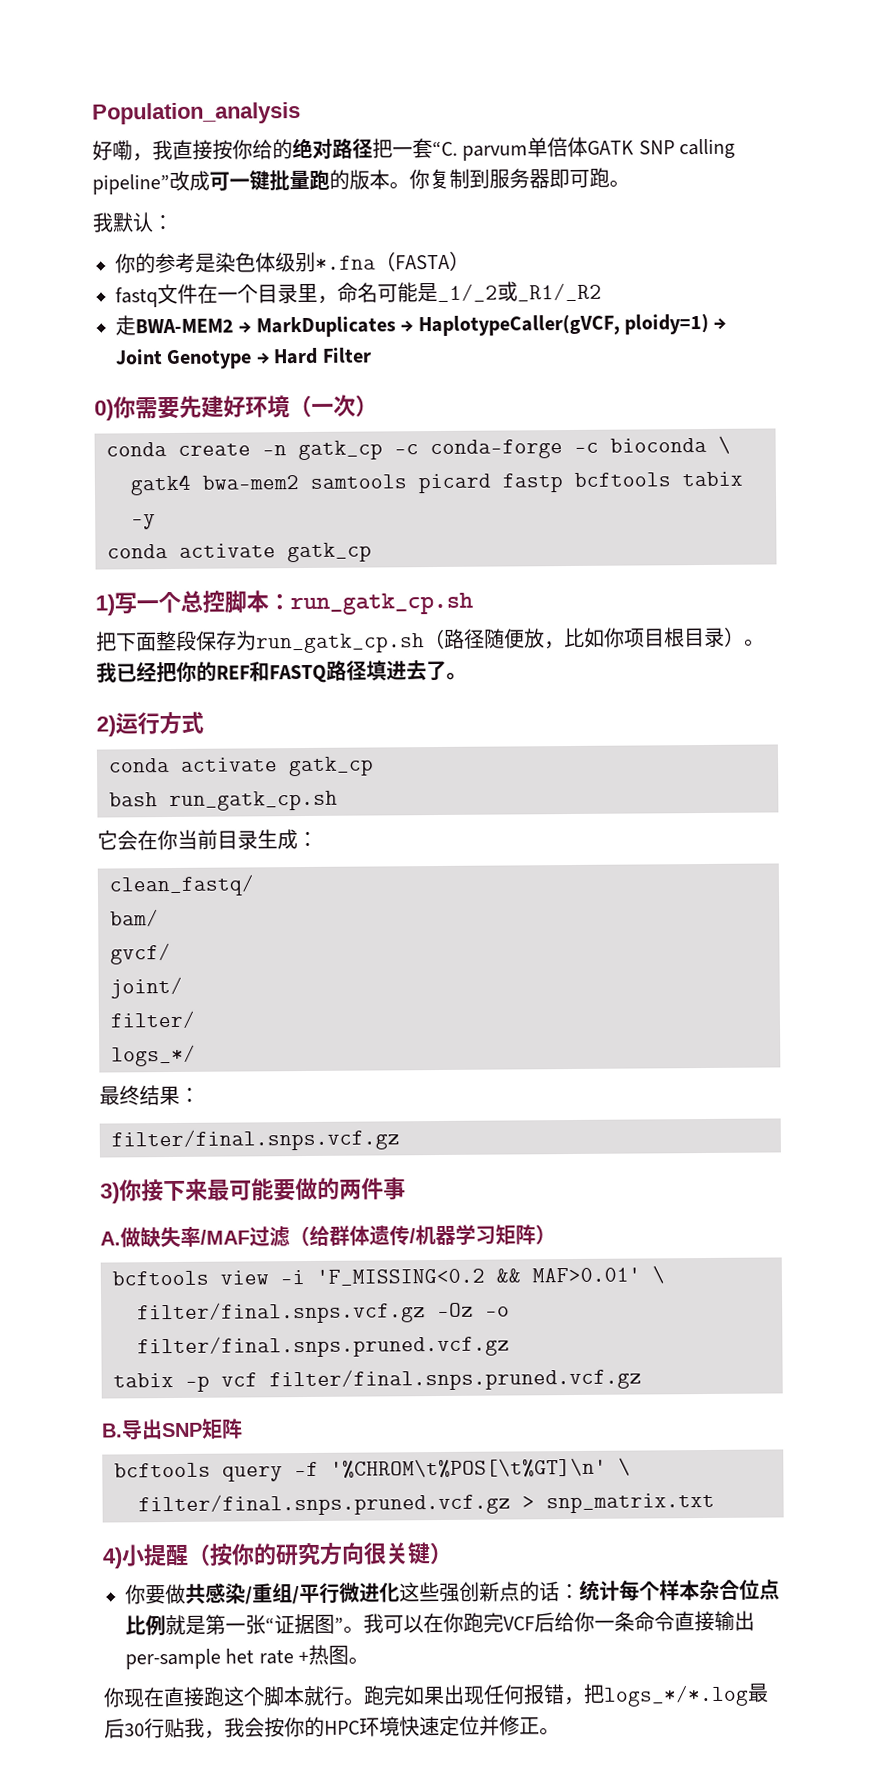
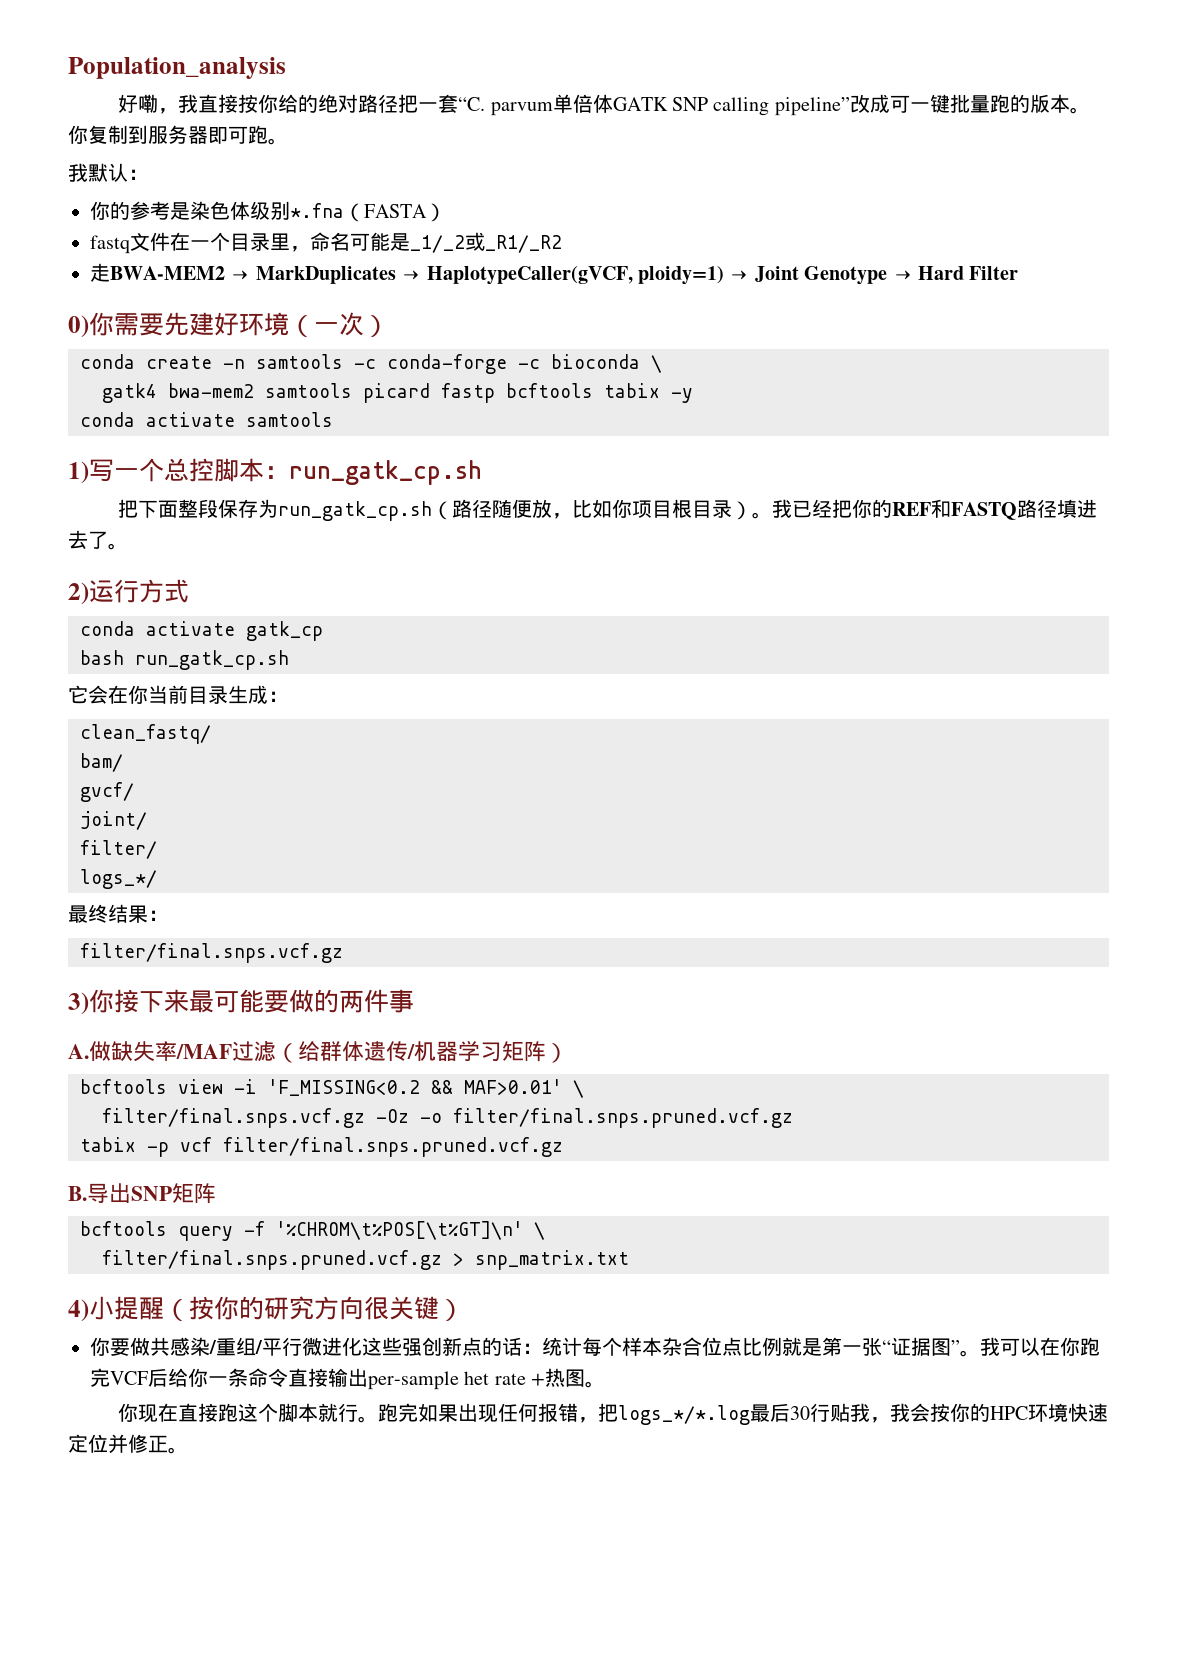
- conda create -n gatk_cp -c conda-forge -c bioconda \
+ conda create -n samtools -c conda-forge -c bioconda \
  gatk4 bwa-mem2 samtools picard fastp bcftools tabix -y
- conda activate gatk_cp
+ conda activate samtools

